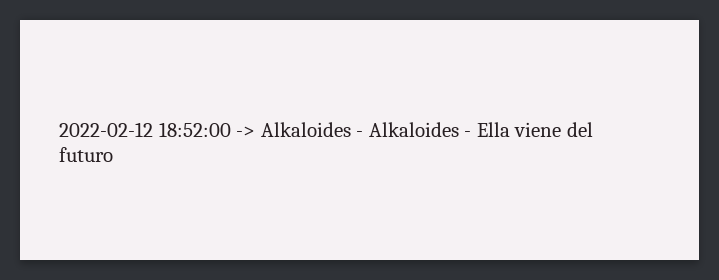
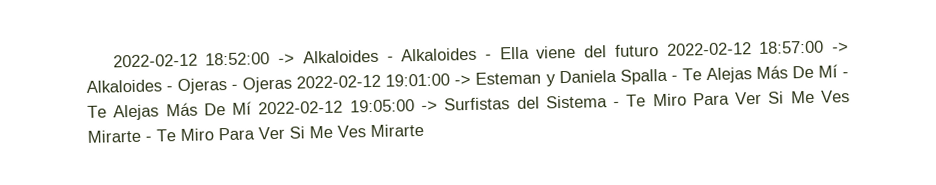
- 2022-02-12 18:52:00 -> Alkaloides - Alkaloides - Ella viene del futuro
+ 2022-02-12 18:52:00 -> Alkaloides - Alkaloides - Ella viene del futuro 2022-02-12 18:57:00 -> Alkaloides - Ojeras - Ojeras 2022-02-12 19:01:00 -> Esteman y Daniela Spalla - Te Alejas Más De Mí - Te Alejas Más De Mí 2022-02-12 19:05:00 -> Surfistas del Sistema - Te Miro Para Ver Si Me Ves Mirarte - Te Miro Para Ver Si Me Ves Mirarte

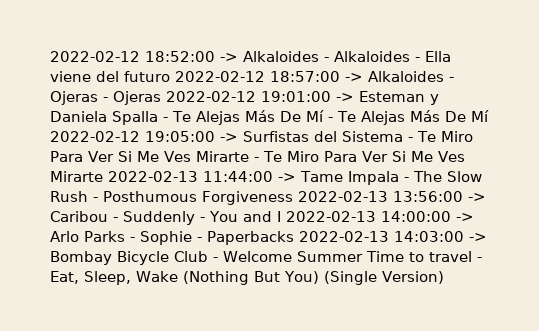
- 2022-02-12 18:52:00 -> Alkaloides - Alkaloides - Ella viene del futuro 2022-02-12 18:57:00 -> Alkaloides - Ojeras - Ojeras 2022-02-12 19:01:00 -> Esteman y Daniela Spalla - Te Alejas Más De Mí - Te Alejas Más De Mí 2022-02-12 19:05:00 -> Surfistas del Sistema - Te Miro Para Ver Si Me Ves Mirarte - Te Miro Para Ver Si Me Ves Mirarte
+ 2022-02-12 18:52:00 -> Alkaloides - Alkaloides - Ella viene del futuro 2022-02-12 18:57:00 -> Alkaloides - Ojeras - Ojeras 2022-02-12 19:01:00 -> Esteman y Daniela Spalla - Te Alejas Más De Mí - Te Alejas Más De Mí 2022-02-12 19:05:00 -> Surfistas del Sistema - Te Miro Para Ver Si Me Ves Mirarte - Te Miro Para Ver Si Me Ves Mirarte 2022-02-13 11:44:00 -> Tame Impala - The Slow Rush - Posthumous Forgiveness 2022-02-13 13:56:00 -> Caribou - Suddenly - You and I 2022-02-13 14:00:00 -> Arlo Parks - Sophie - Paperbacks 2022-02-13 14:03:00 -> Bombay Bicycle Club - Welcome Summer Time to travel - Eat, Sleep, Wake (Nothing But You) (Single Version)

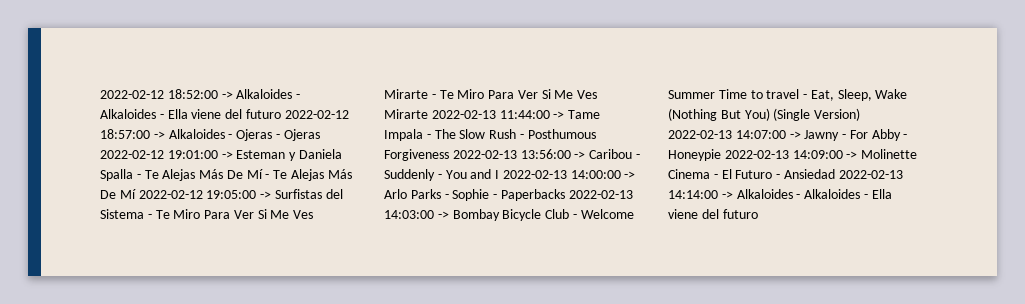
- 2022-02-12 18:52:00 -> Alkaloides - Alkaloides - Ella viene del futuro 2022-02-12 18:57:00 -> Alkaloides - Ojeras - Ojeras 2022-02-12 19:01:00 -> Esteman y Daniela Spalla - Te Alejas Más De Mí - Te Alejas Más De Mí 2022-02-12 19:05:00 -> Surfistas del Sistema - Te Miro Para Ver Si Me Ves Mirarte - Te Miro Para Ver Si Me Ves Mirarte 2022-02-13 11:44:00 -> Tame Impala - The Slow Rush - Posthumous Forgiveness 2022-02-13 13:56:00 -> Caribou - Suddenly - You and I 2022-02-13 14:00:00 -> Arlo Parks - Sophie - Paperbacks 2022-02-13 14:03:00 -> Bombay Bicycle Club - Welcome Summer Time to travel - Eat, Sleep, Wake (Nothing But You) (Single Version)
+ 2022-02-12 18:52:00 -> Alkaloides - Alkaloides - Ella viene del futuro 2022-02-12 18:57:00 -> Alkaloides - Ojeras - Ojeras 2022-02-12 19:01:00 -> Esteman y Daniela Spalla - Te Alejas Más De Mí - Te Alejas Más De Mí 2022-02-12 19:05:00 -> Surfistas del Sistema - Te Miro Para Ver Si Me Ves Mirarte - Te Miro Para Ver Si Me Ves Mirarte 2022-02-13 11:44:00 -> Tame Impala - The Slow Rush - Posthumous Forgiveness 2022-02-13 13:56:00 -> Caribou - Suddenly - You and I 2022-02-13 14:00:00 -> Arlo Parks - Sophie - Paperbacks 2022-02-13 14:03:00 -> Bombay Bicycle Club - Welcome Summer Time to travel - Eat, Sleep, Wake (Nothing But You) (Single Version) 2022-02-13 14:07:00 -> Jawny - For Abby - Honeypie 2022-02-13 14:09:00 -> Molinette Cinema - El Futuro - Ansiedad 2022-02-13 14:14:00 -> Alkaloides - Alkaloides - Ella viene del futuro

